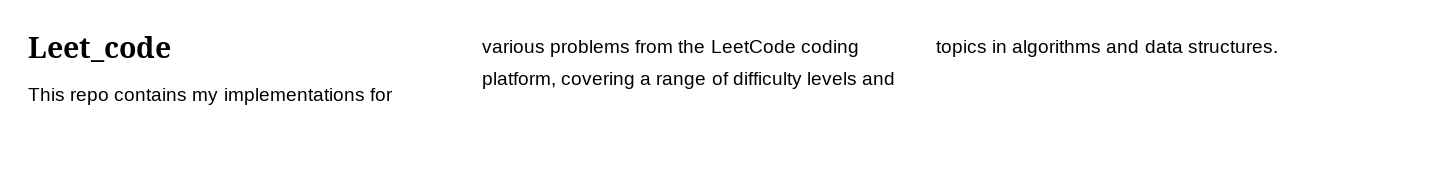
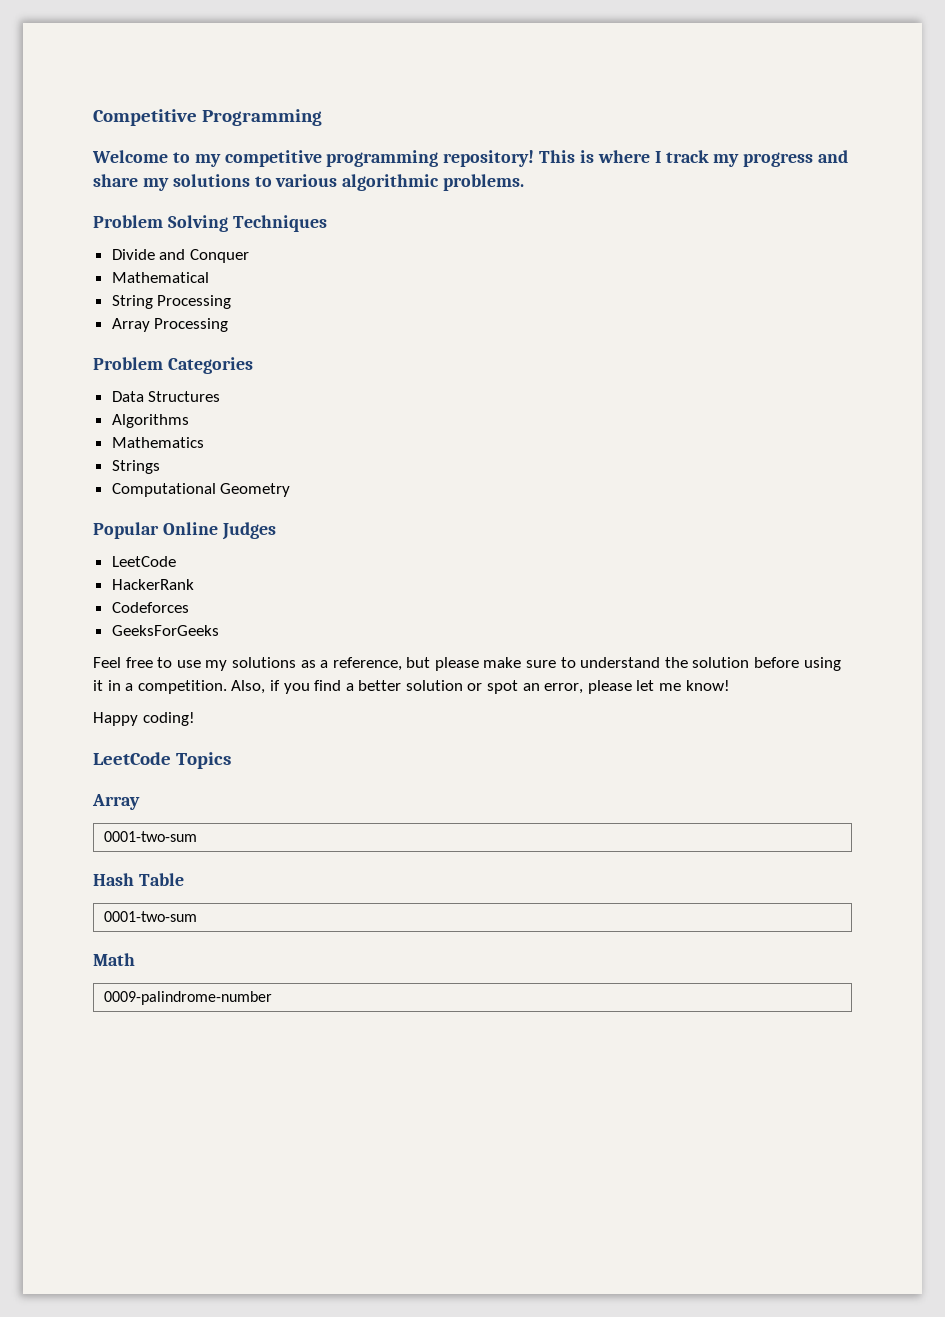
- Leet_code
- This repo contains my implementations for various problems from the LeetCode coding platform, covering a range of difficulty levels and topics in algorithms and data structures.
+ Competitive Programming
+ Welcome to my competitive programming repository! This is where I track my progress and share my solutions to various algorithmic problems.
+ Problem Solving Techniques
+ Divide and Conquer
+ Mathematical
+ String Processing
+ Array Processing
+ Problem Categories
+ Data Structures
+ Algorithms
+ Mathematics
+ Strings
+ Computational Geometry
+ Popular Online Judges
+ LeetCode
+ HackerRank
+ Codeforces
+ GeeksForGeeks
+ Feel free to use my solutions as a reference, but please make sure to understand the solution before using it in a competition. Also, if you find a better solution or spot an error, please let me know!
+ Happy coding!
+ LeetCode Topics
+ Array
+ 0001-two-sum
+ Hash Table
+ 0001-two-sum
+ Math
+ 0009-palindrome-number

